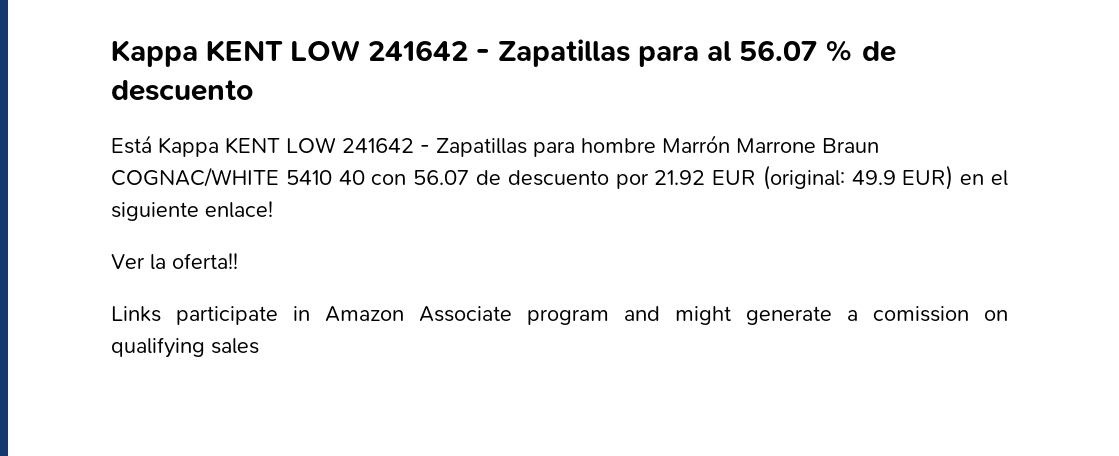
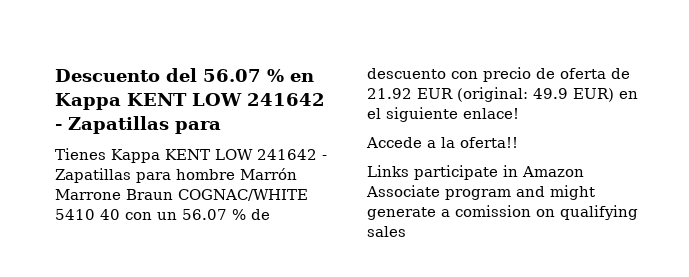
- Kappa KENT LOW 241642 - Zapatillas para al 56.07 % de descuento
- Está Kappa KENT LOW 241642 - Zapatillas para hombre Marrón Marrone Braun COGNAC/WHITE 5410 40 con 56.07 de descuento por 21.92 EUR (original: 49.9 EUR) en el siguiente enlace!
+ Descuento del 56.07 % en Kappa KENT LOW 241642 - Zapatillas para
+ Tienes Kappa KENT LOW 241642 - Zapatillas para hombre Marrón Marrone Braun COGNAC/WHITE 5410 40 con un 56.07 % de descuento con precio de oferta de 21.92 EUR (original: 49.9 EUR) en el siguiente enlace!
- Ver la oferta!!
+ Accede a la oferta!!

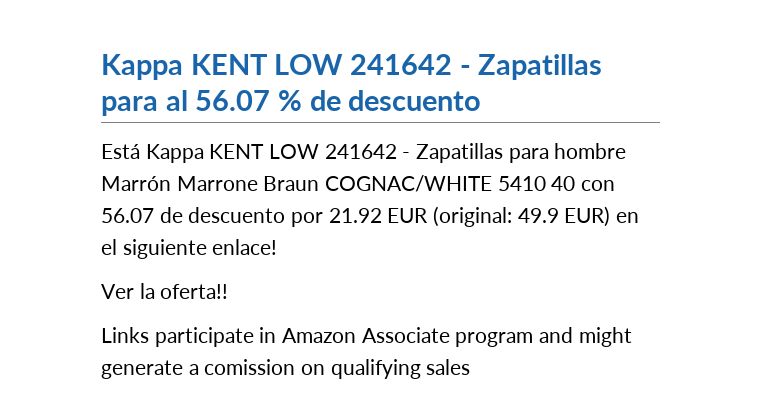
- Descuento del 56.07 % en Kappa KENT LOW 241642 - Zapatillas para
- Tienes Kappa KENT LOW 241642 - Zapatillas para hombre Marrón Marrone Braun COGNAC/WHITE 5410 40 con un 56.07 % de descuento con precio de oferta de 21.92 EUR (original: 49.9 EUR) en el siguiente enlace!
+ Kappa KENT LOW 241642 - Zapatillas para al 56.07 % de descuento
+ Está Kappa KENT LOW 241642 - Zapatillas para hombre Marrón Marrone Braun COGNAC/WHITE 5410 40 con 56.07 de descuento por 21.92 EUR (original: 49.9 EUR) en el siguiente enlace!
- Accede a la oferta!!
+ Ver la oferta!!

